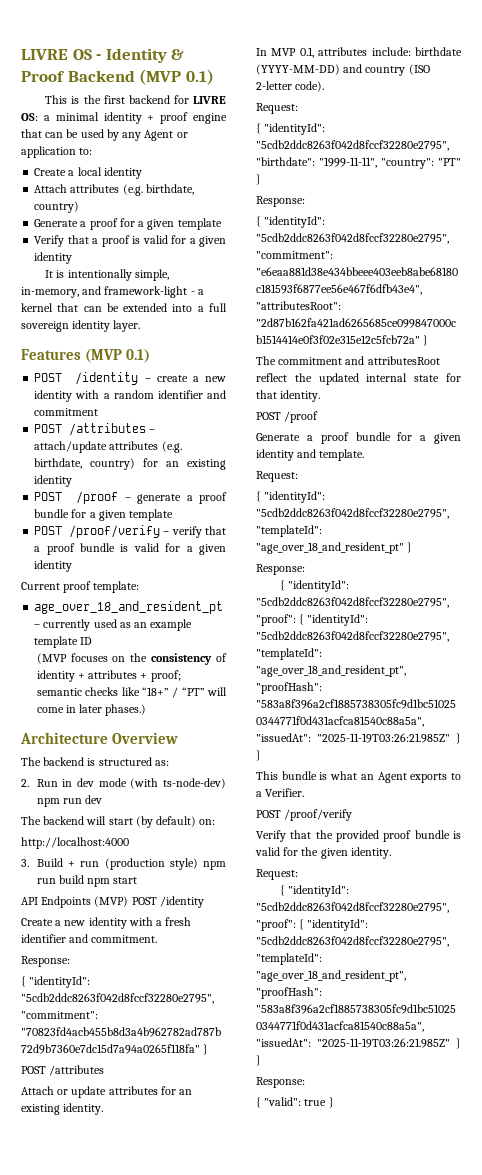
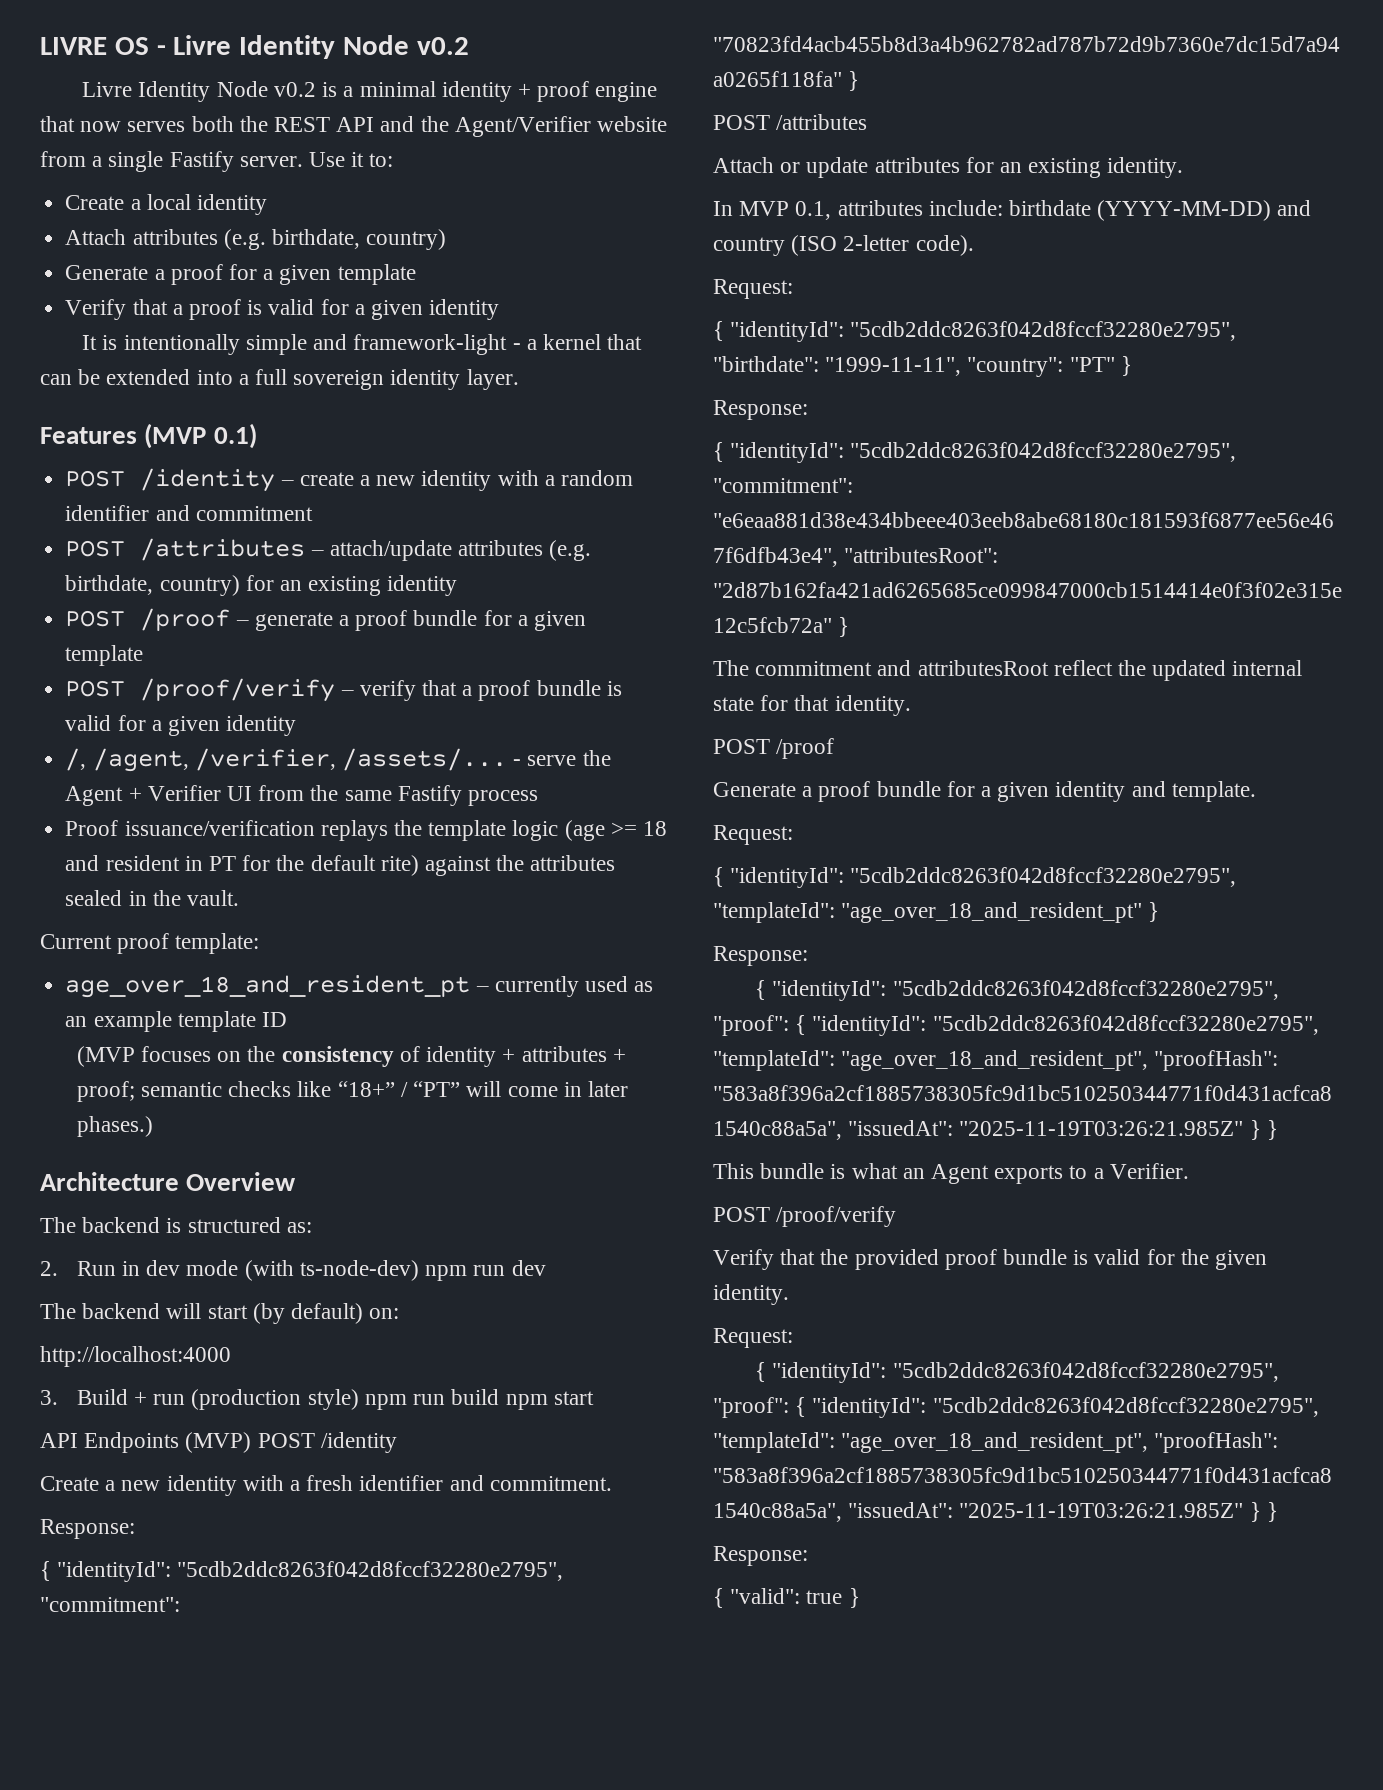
- LIVRE OS - Identity & Proof Backend (MVP 0.1)
- This is the first backend for LIVRE OS: a minimal identity + proof engine that can be used by any Agent or application to:
+ LIVRE OS - Livre Identity Node v0.2
+ Livre Identity Node v0.2 is a minimal identity + proof engine that now serves both the REST API and the Agent/Verifier website from a single Fastify server. Use it to:
- It is intentionally simple, in-memory, and framework-light - a kernel that can be extended into a full sovereign identity layer.
+ It is intentionally simple and framework-light - a kernel that can be extended into a full sovereign identity layer.
+ /, /agent, /verifier, /assets/... - serve the Agent + Verifier UI from the same Fastify process
+ Proof issuance/verification replays the template logic (age >= 18 and resident in PT for the default rite) against the attributes sealed in the vault.

